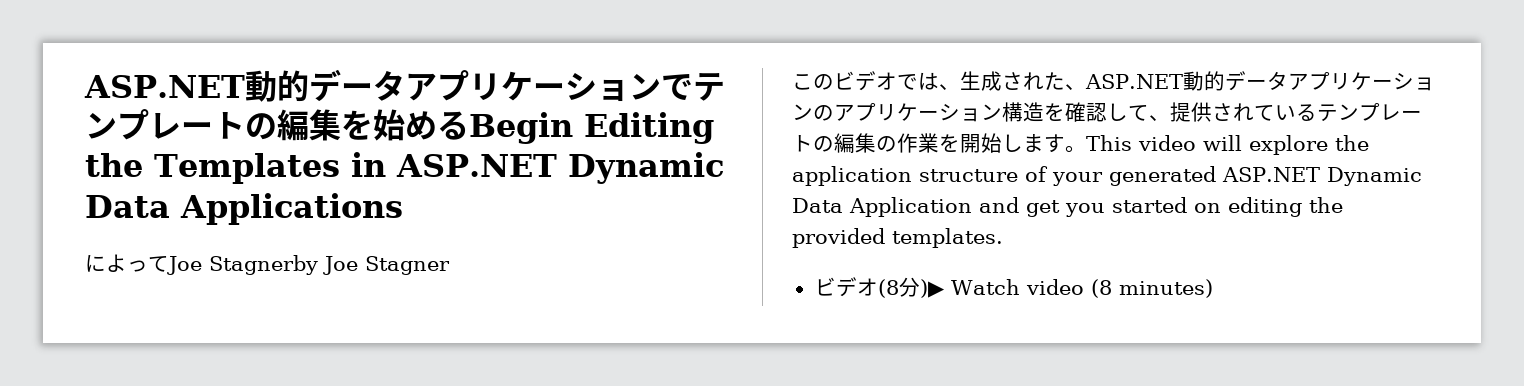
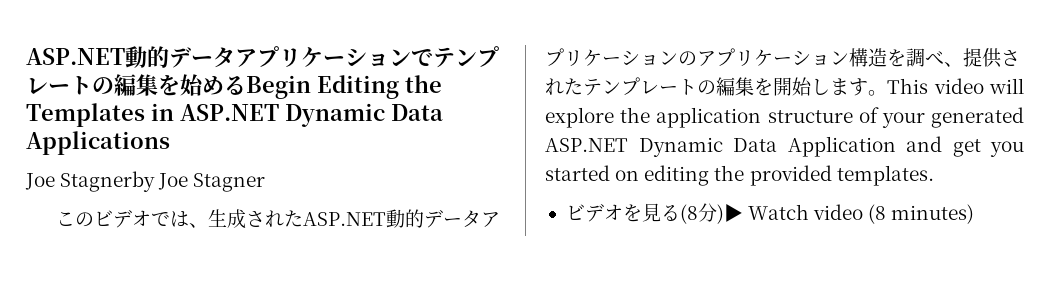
- によってJoe Stagnerby Joe Stagner
+ Joe Stagnerby Joe Stagner
- このビデオでは、生成された、ASP.NET動的データアプリケーションのアプリケーション構造を確認して、提供されているテンプレートの編集の作業を開始します。
+ このビデオでは、生成されたASP.NET動的データアプリケーションのアプリケーション構造を調べ、提供されたテンプレートの編集を開始します。
- ビデオ(8分)▶ Watch video (8 minutes)
+ ビデオを見る(8分)▶ Watch video (8 minutes)

